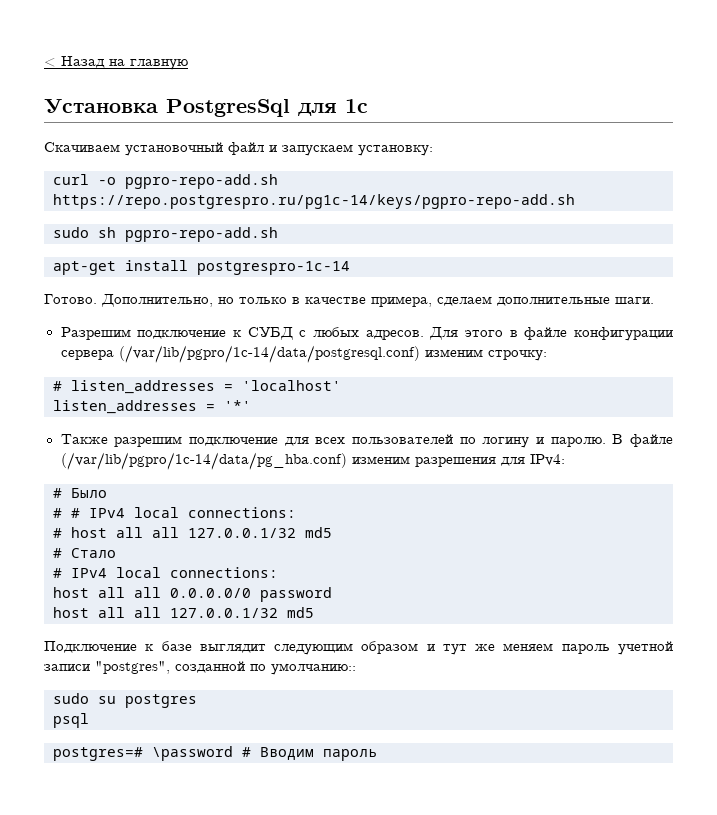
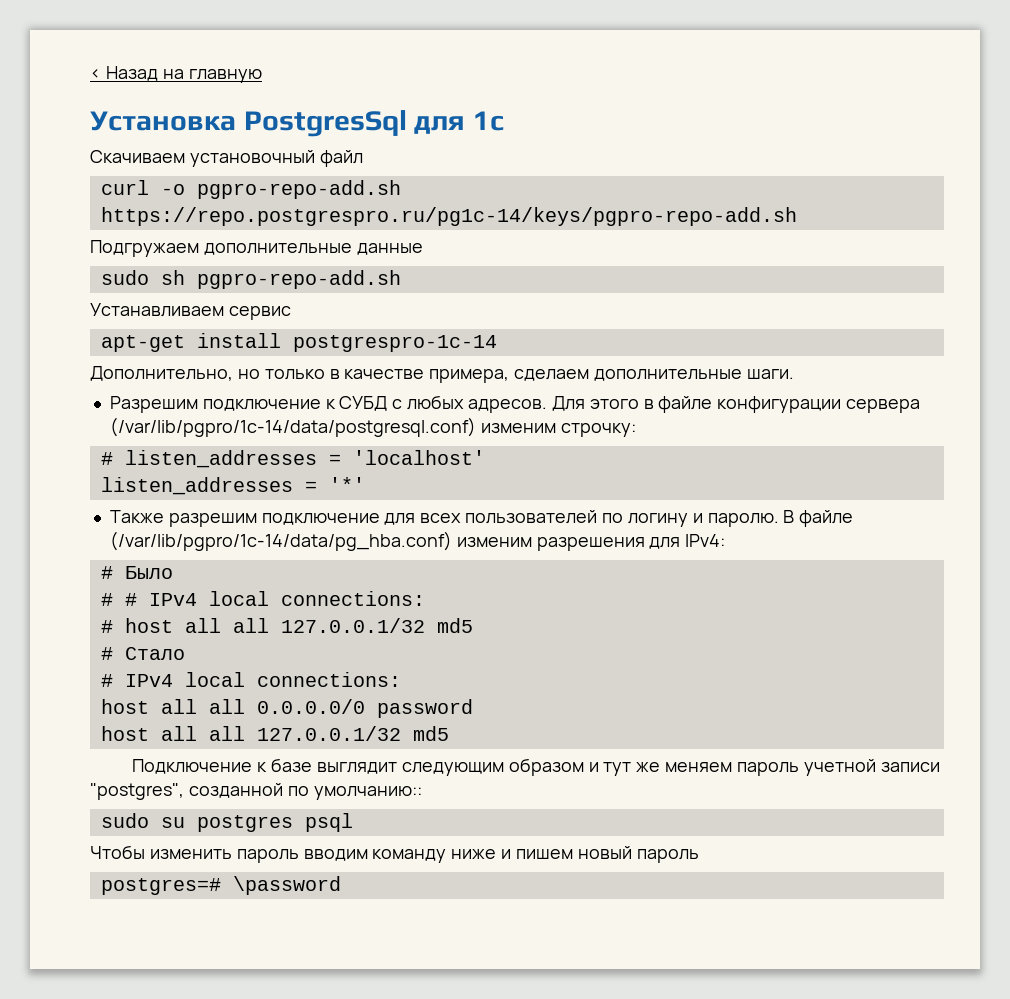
- Скачиваем установочный файл и запускаем установку:
+ Скачиваем установочный файл
+ Подгружаем дополнительные данные
+ Устанавливаем сервис
- Готово.
- sudo su postgres
- psql
+ sudo su postgres psql
+ Чтобы изменить пароль вводим команду ниже и пишем новый пароль
- postgres=# \password # Вводим пароль
+ postgres=# \password

